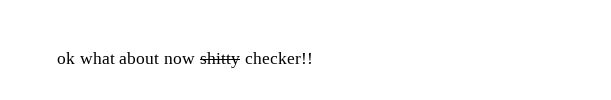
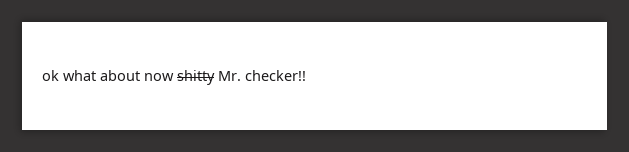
- ok what about now shitty checker!!
+ ok what about now shitty Mr. checker!!

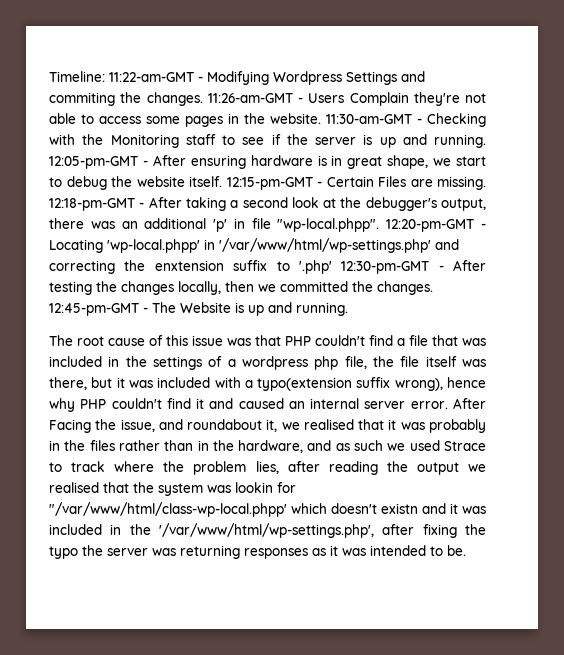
- ok what about now shitty Mr. checker!!
+ Timeline: 11:22-am-GMT - Modifying Wordpress Settings and commiting the changes. 11:26-am-GMT - Users Complain they're not able to access some pages in the website. 11:30-am-GMT - Checking with the Monitoring staff to see if the server is up and running. 12:05-pm-GMT - After ensuring hardware is in great shape, we start to debug the website itself. 12:15-pm-GMT - Certain Files are missing. 12:18-pm-GMT - After taking a second look at the debugger's output, there was an additional 'p' in file "wp-local.phpp". 12:20-pm-GMT - Locating 'wp-local.phpp' in '/var/www/html/wp-settings.php' and correcting the enxtension suffix to '.php' 12:30-pm-GMT - After testing the changes locally, then we committed the changes. 12:45-pm-GMT - The Website is up and running.
+ The root cause of this issue was that PHP couldn't find a file that was included in the settings of a wordpress php file, the file itself was there, but it was included with a typo(extension suffix wrong), hence why PHP couldn't find it and caused an internal server error. After Facing the issue, and roundabout it, we realised that it was probably in the files rather than in the hardware, and as such we used Strace to track where the problem lies, after reading the output we realised that the system was lookin for "/var/www/html/class-wp-local.phpp' which doesn't existn and it was included in the '/var/www/html/wp-settings.php', after fixing the typo the server was returning responses as it was intended to be.

